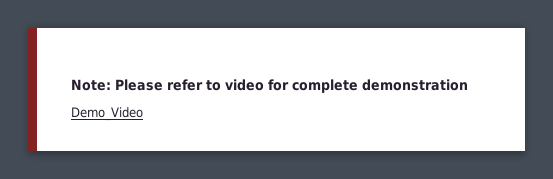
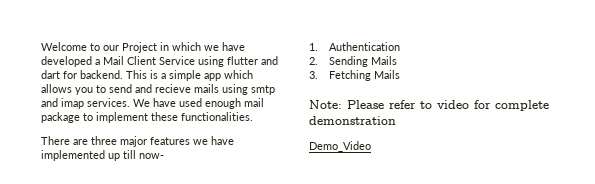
+ Welcome to our Project in which we have developed a Mail Client Service using flutter and dart for backend. This is a simple app which allows you to send and recieve mails using smtp and imap services. We have used enough mail package to implement these functionalities.
+ There are three major features we have implemented up till now-
+ 1. Authentication
+ 2. Sending Mails
+ 3. Fetching Mails

